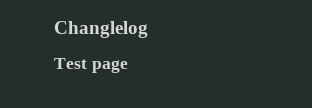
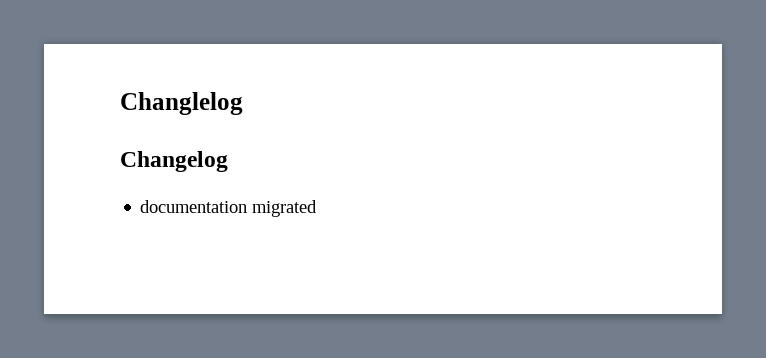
- Test page
+ Changelog
+ documentation migrated

